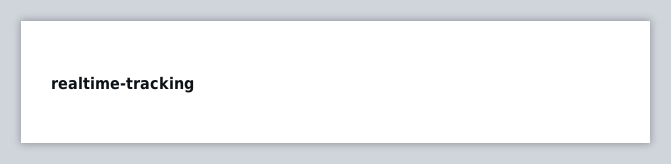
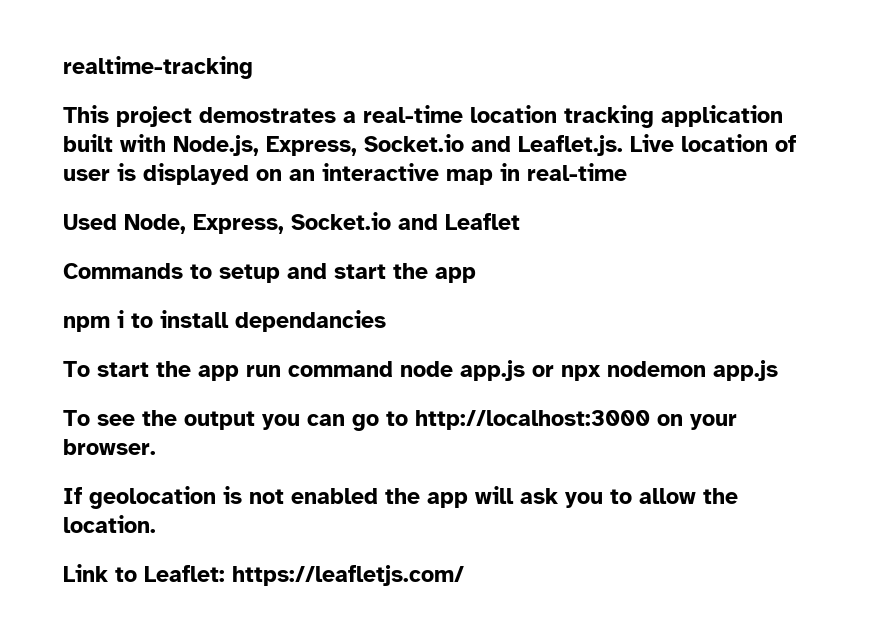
+ This project demostrates a real-time location tracking application built with Node.js, Express, Socket.io and Leaflet.js. Live location of user is displayed on an interactive map in real-time
+ Used Node, Express, Socket.io and Leaflet
+ Commands to setup and start the app
+ npm i to install dependancies
+ To start the app run command node app.js or npx nodemon app.js
+ To see the output you can go to http://localhost:3000 on your browser.
+ If geolocation is not enabled the app will ask you to allow the location.
+ Link to Leaflet: https://leafletjs.com/

